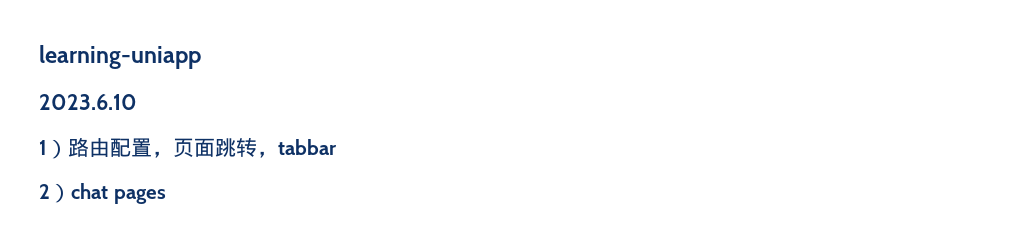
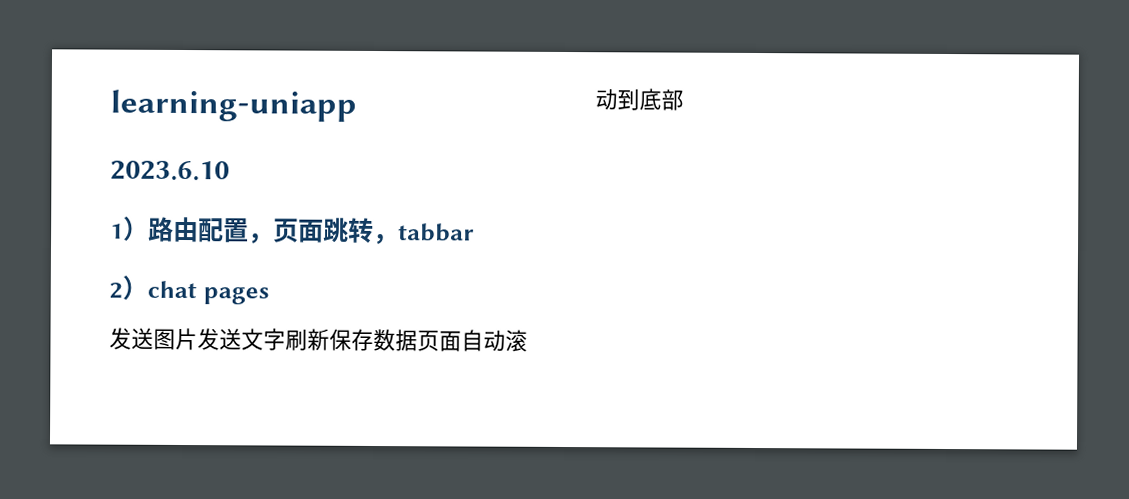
+ 发送图片发送文字刷新保存数据页面自动滚动到底部

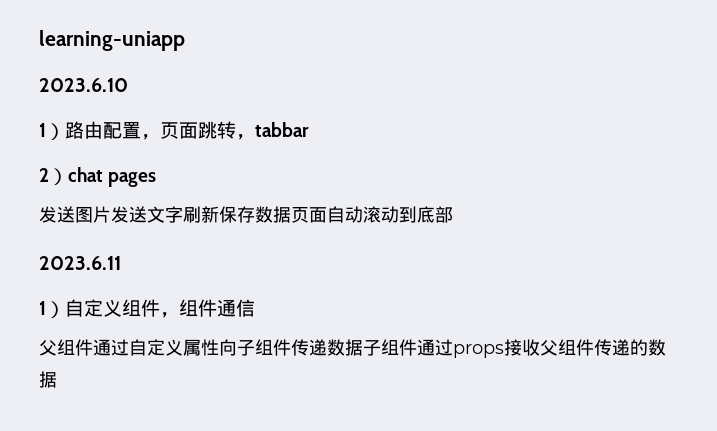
+ 2023.6.11
+ 1）自定义组件，组件通信
+ 父组件通过自定义属性向子组件传递数据子组件通过props接收父组件传递的数据

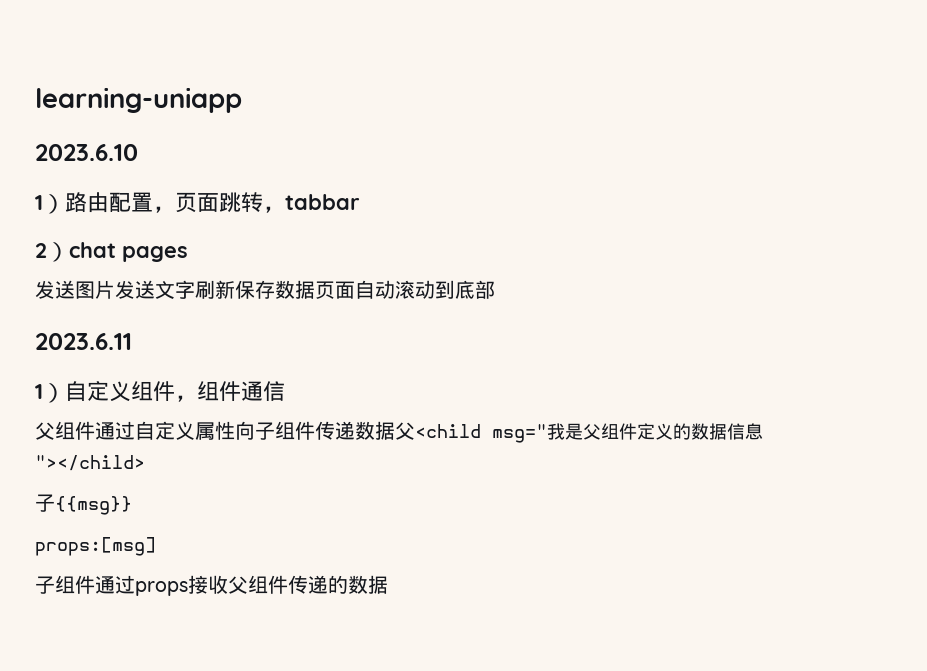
- 父组件通过自定义属性向子组件传递数据子组件通过props接收父组件传递的数据
+ 父组件通过自定义属性向子组件传递数据父<child msg="我是父组件定义的数据信息"></child>
+ 子{{msg}}
+ props:[msg]
+ 子组件通过props接收父组件传递的数据

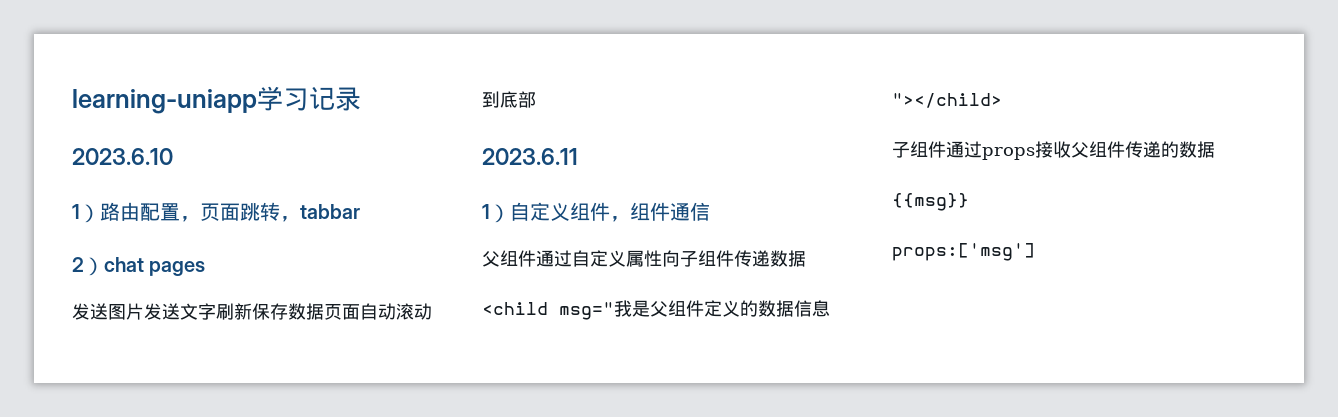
- learning-uniapp
+ learning-uniapp学习记录
- 父组件通过自定义属性向子组件传递数据父<child msg="我是父组件定义的数据信息"></child>
+ 父组件通过自定义属性向子组件传递数据
+ <child msg="我是父组件定义的数据信息"></child>
- 子{{msg}}
- props:[msg]
+ {{msg}}
+ props:['msg']

